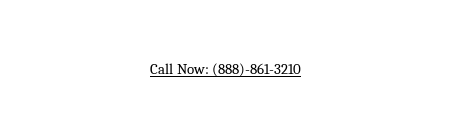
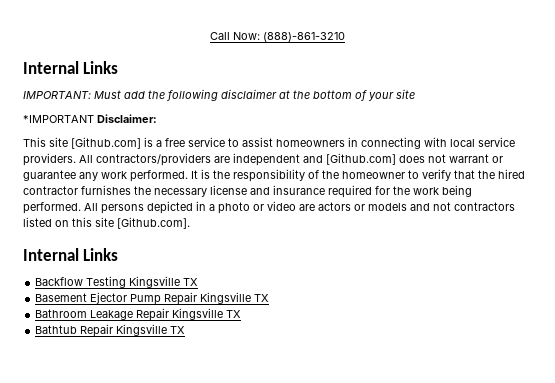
  Call Now: (888)-861-3210
+ Internal Links
+ IMPORTANT: Must add the following disclaimer at the bottom of your site
+ *IMPORTANT Disclaimer:
+ This site [Github.com] is a free service to assist homeowners in connecting with local service providers. All contractors/providers are independent and [Github.com] does not warrant or guarantee any work performed. It is the responsibility of the homeowner to verify that the hired contractor furnishes the necessary license and insurance required for the work being performed. All persons depicted in a photo or video are actors or models and not contractors listed on this site [Github.com].
+ Internal Links
+ Backflow Testing Kingsville TX
+ Basement Ejector Pump Repair Kingsville TX
+ Bathroom Leakage Repair Kingsville TX
+ Bathtub Repair Kingsville TX

